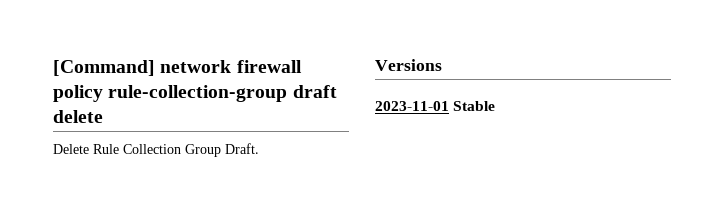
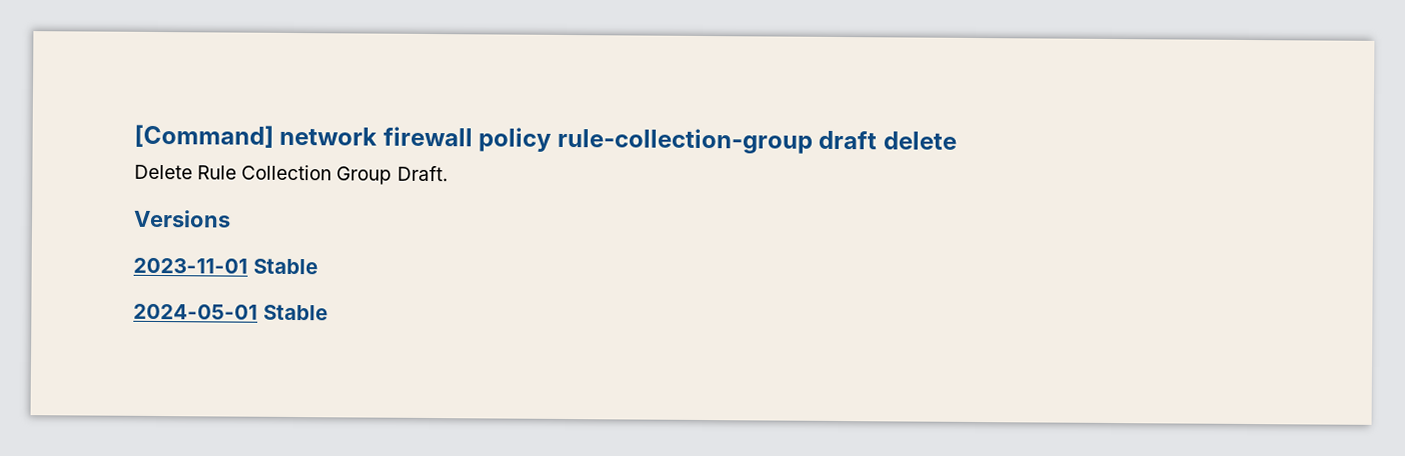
+ 2024-05-01 Stable

